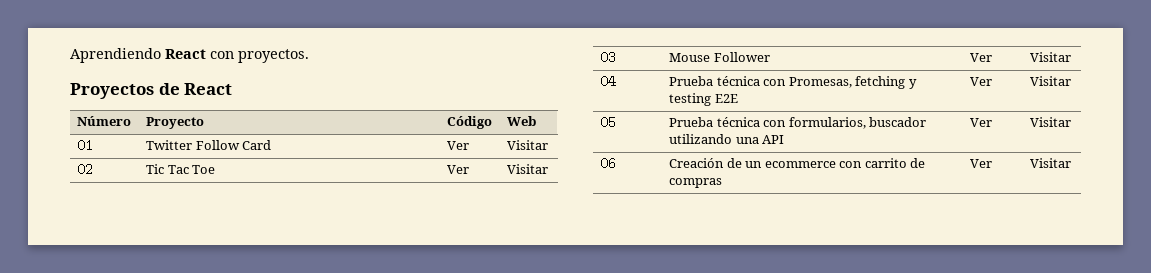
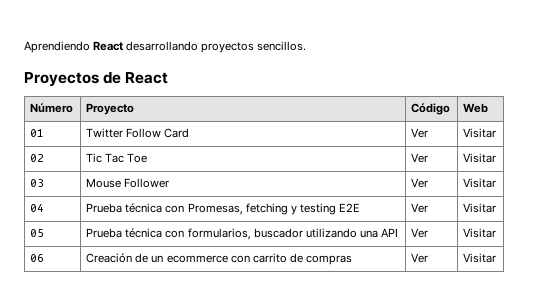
- Aprendiendo React con proyectos.
+ Aprendiendo React desarrollando proyectos sencillos.

